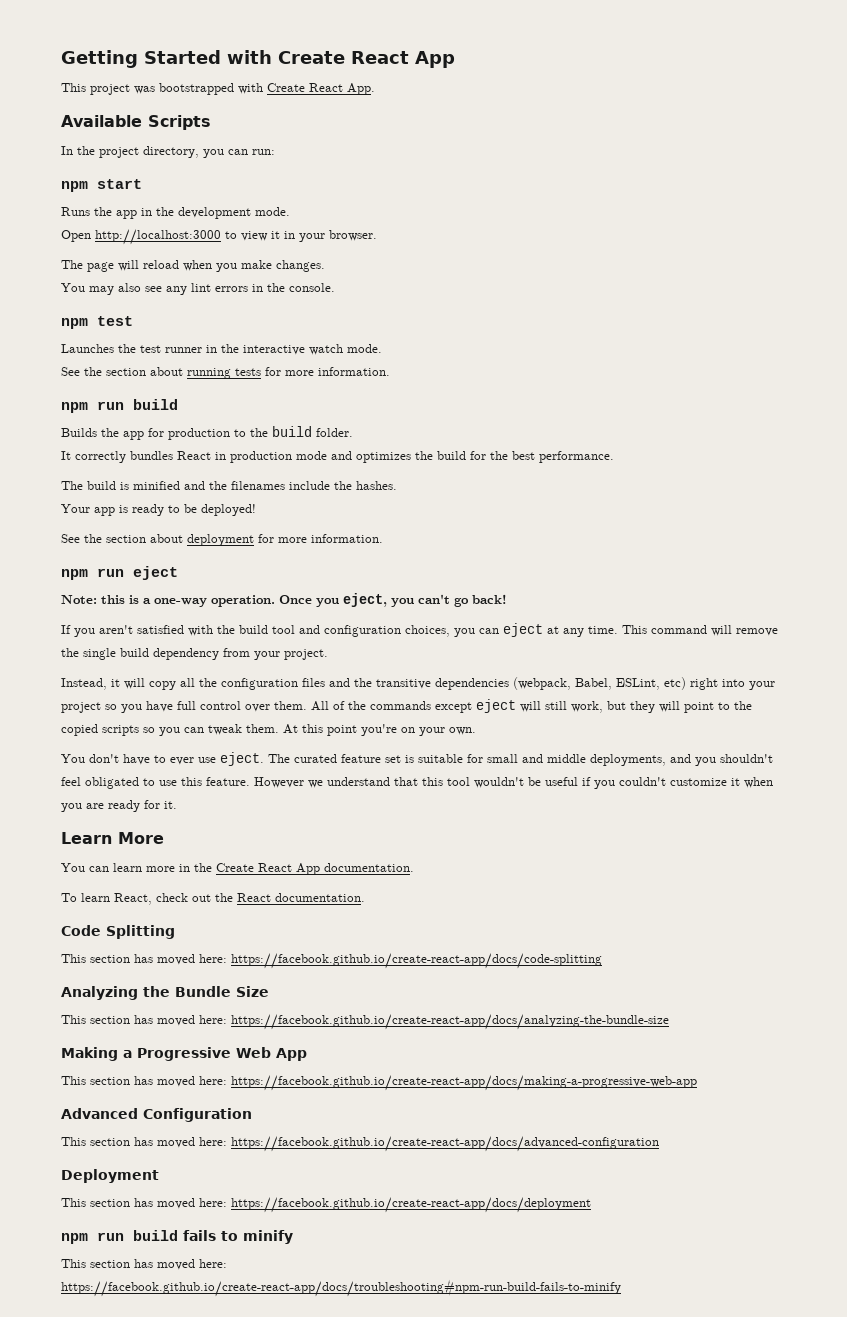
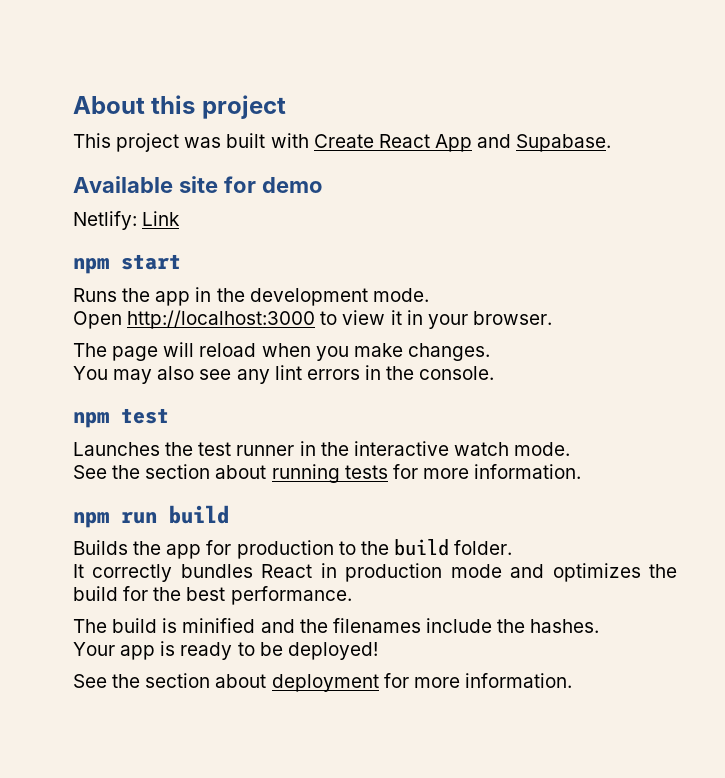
- Getting Started with Create React App
- This project was bootstrapped with Create React App.
- Available Scripts
- In the project directory, you can run:
+ About this project
+ This project was built with Create React App and Supabase.
+ Available site for demo
+ Netlify: Link
- npm run eject
- Note: this is a one-way operation. Once you eject, you can't go back!
- If you aren't satisfied with the build tool and configuration choices, you can eject at any time. This command will remove the single build dependency from your project.
- Instead, it will copy all the configuration files and the transitive dependencies (webpack, Babel, ESLint, etc) right into your project so you have full control over them. All of the commands except eject will still work, but they will point to the copied scripts so you can tweak them. At this point you're on your own.
- You don't have to ever use eject. The curated feature set is suitable for small and middle deployments, and you shouldn't feel obligated to use this feature. However we understand that this tool wouldn't be useful if you couldn't customize it when you are ready for it.
- Learn More
- You can learn more in the Create React App documentation.
- To learn React, check out the React documentation.
- Code Splitting
- This section has moved here: https://facebook.github.io/create-react-app/docs/code-splitting
- Analyzing the Bundle Size
- This section has moved here: https://facebook.github.io/create-react-app/docs/analyzing-the-bundle-size
- Making a Progressive Web App
- This section has moved here: https://facebook.github.io/create-react-app/docs/making-a-progressive-web-app
- Advanced Configuration
- This section has moved here: https://facebook.github.io/create-react-app/docs/advanced-configuration
- Deployment
- This section has moved here: https://facebook.github.io/create-react-app/docs/deployment
- npm run build fails to minify
- This section has moved here: https://facebook.github.io/create-react-app/docs/troubleshooting#npm-run-build-fails-to-minify

